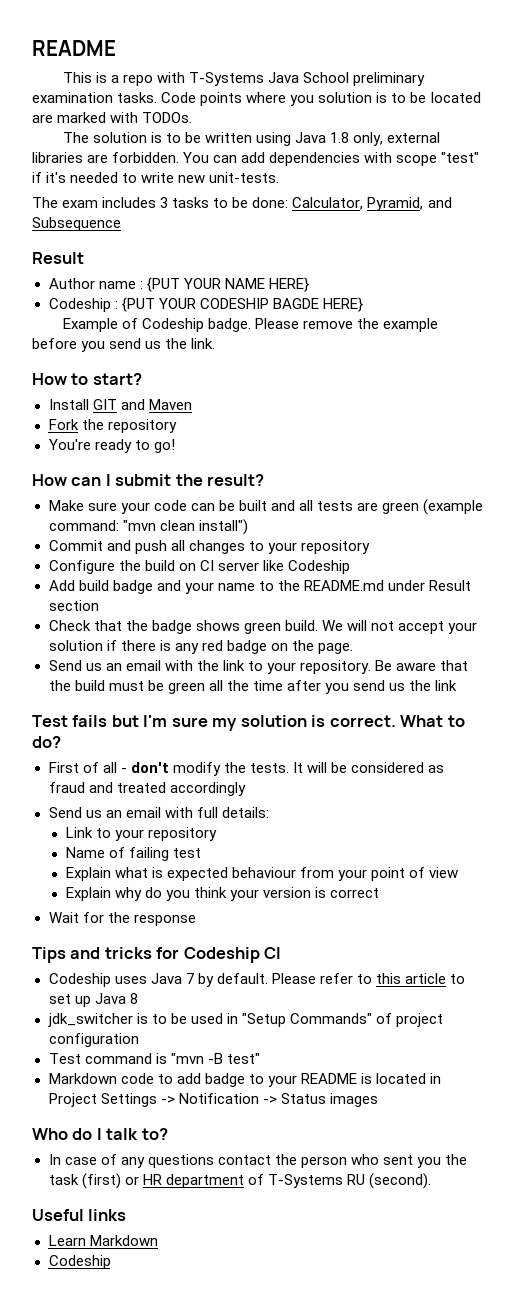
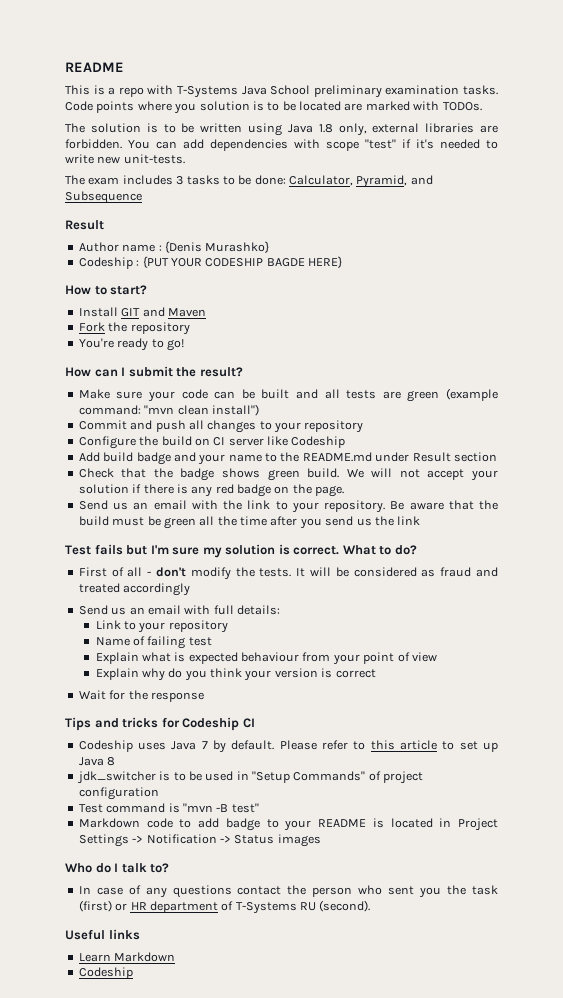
- Author name : {PUT YOUR NAME HERE}
+ Author name : {Denis Murashko}
- Example of Codeship badge. Please remove the example before you send us the link.

